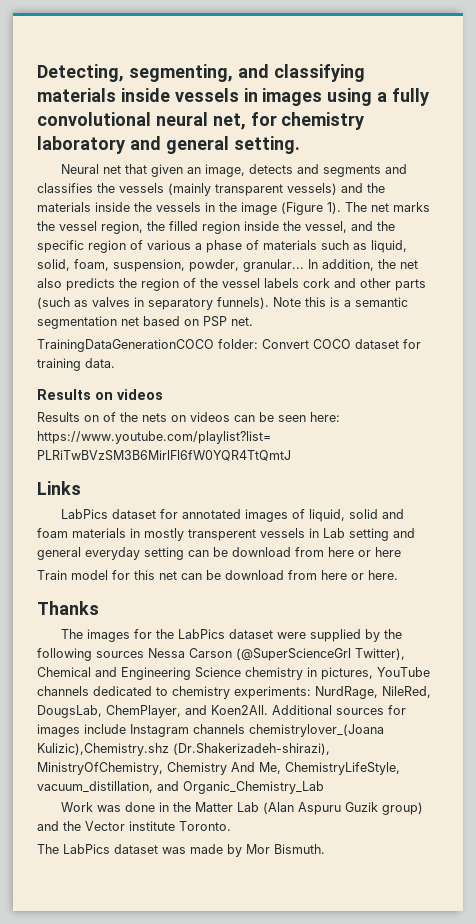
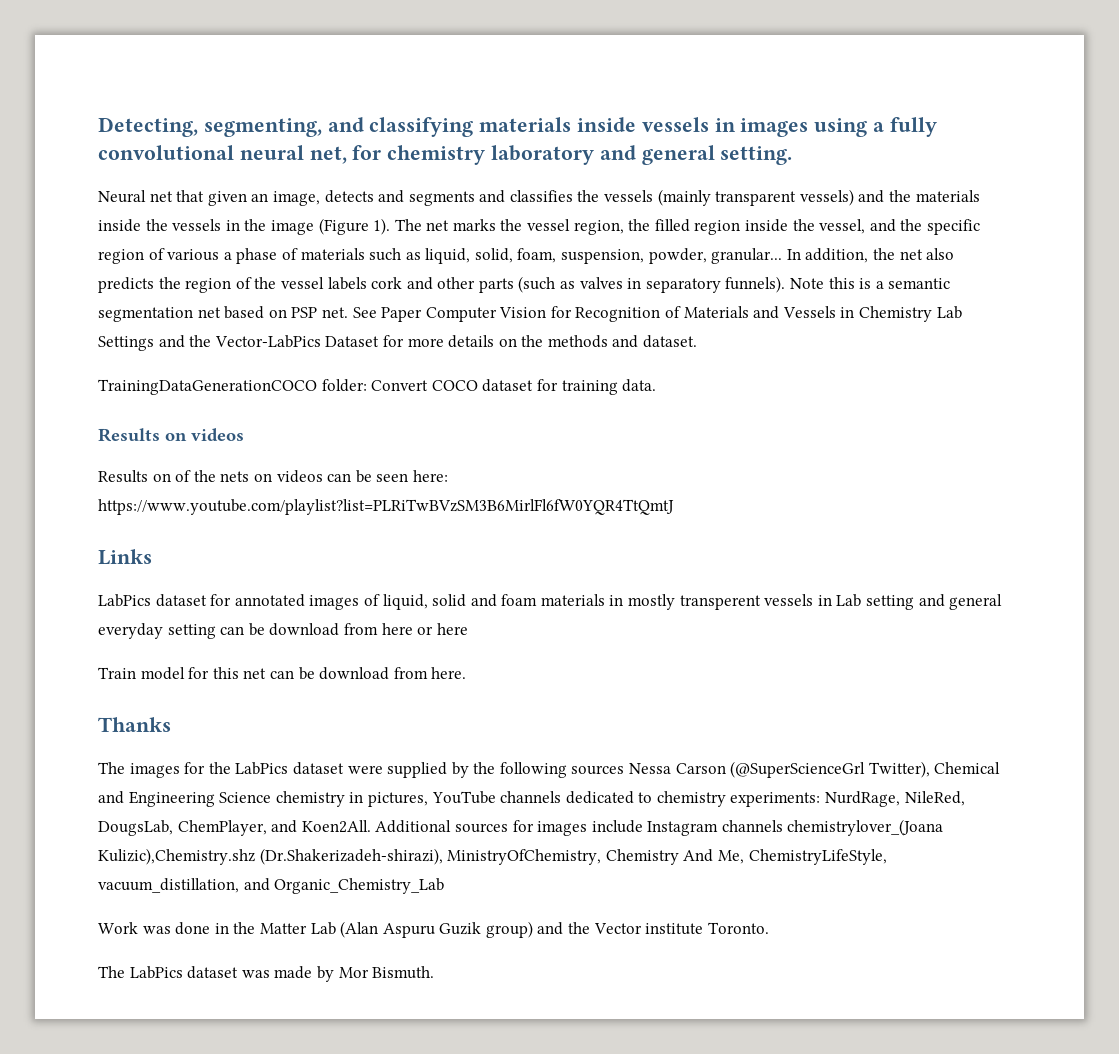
+ See Paper Computer Vision for Recognition of Materials and Vessels in Chemistry Lab Settings and the Vector-LabPics Dataset for more details on the methods and dataset.
- Train model for this net can be download from here or here.
+ Train model for this net can be download from here.

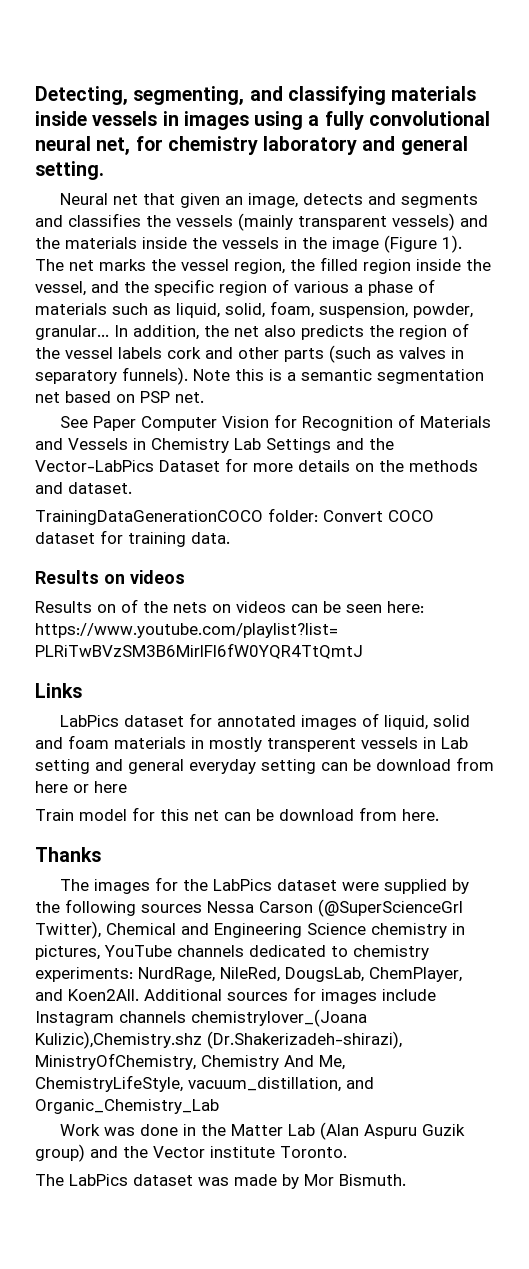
- Note this is a semantic segmentation net based on PSP net. See Paper Computer Vision for Recognition of Materials and Vessels in Chemistry Lab Settings and the Vector-LabPics Dataset for more details on the methods and dataset.
+ Note this is a semantic segmentation net based on PSP net.
+ See Paper Computer Vision for Recognition of Materials and Vessels in Chemistry Lab Settings and the Vector-LabPics Dataset for more details on the methods and dataset.

